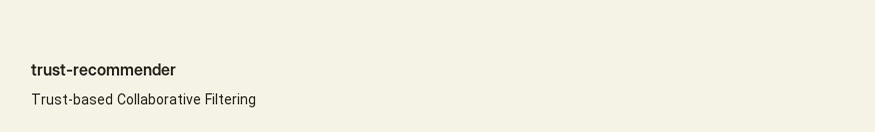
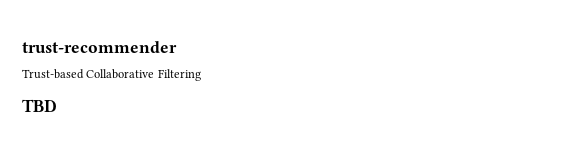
+ TBD

